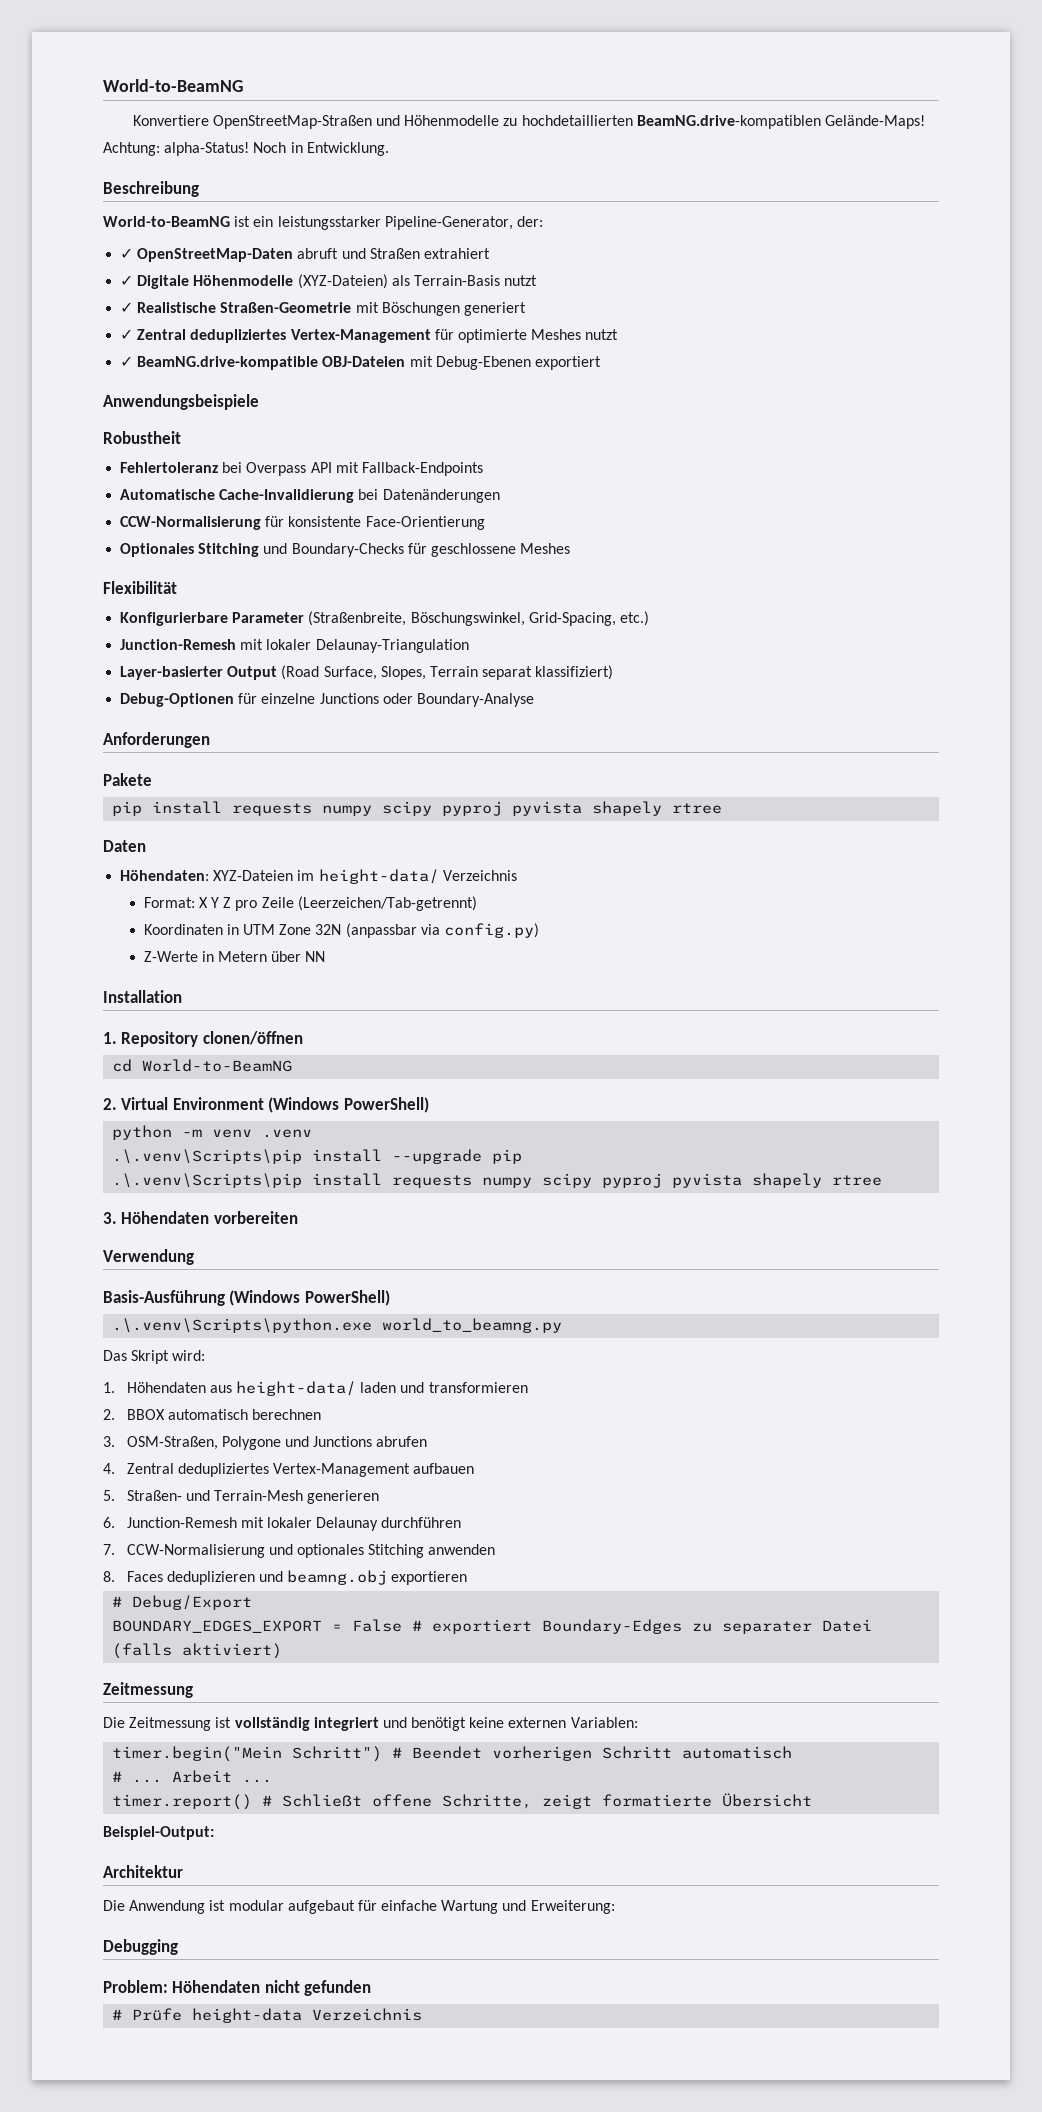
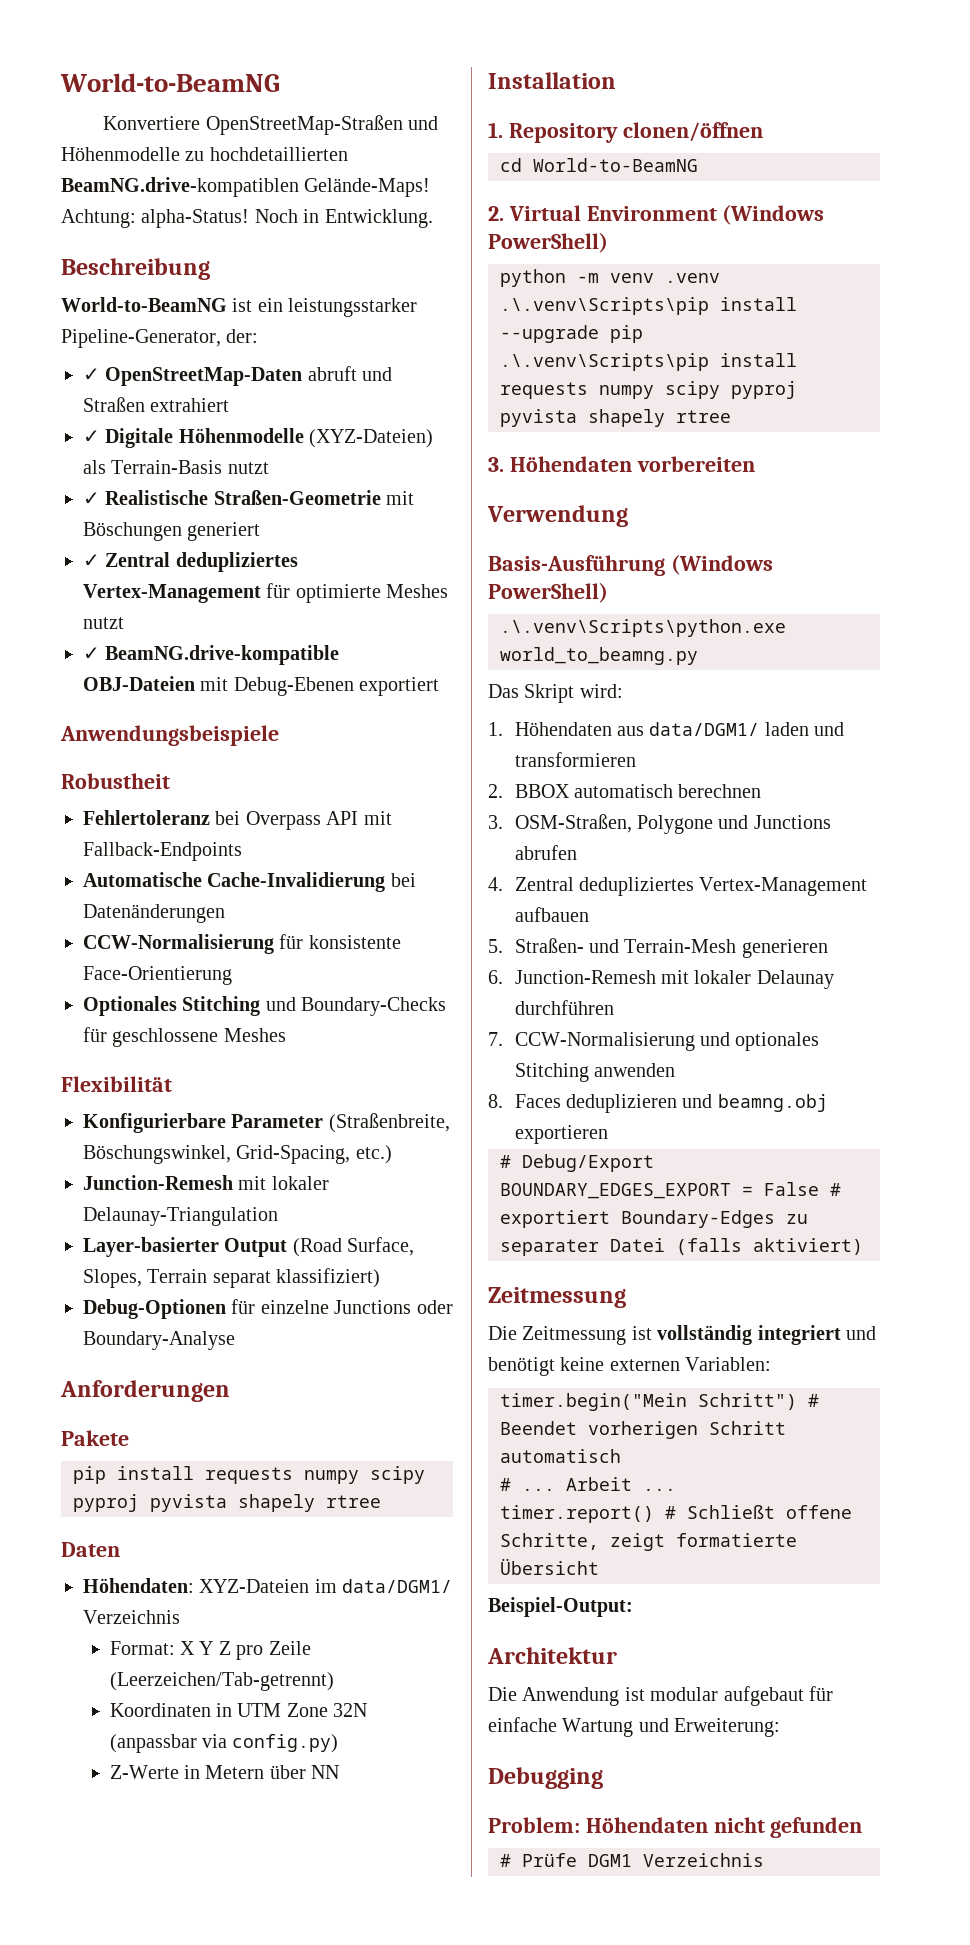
- Höhendaten: XYZ-Dateien im height-data/ Verzeichnis
+ Höhendaten: XYZ-Dateien im data/DGM1/ Verzeichnis
- 1. Höhendaten aus height-data/ laden und transformieren
+ 1. Höhendaten aus data/DGM1/ laden und transformieren
- # Prüfe height-data Verzeichnis
+ # Prüfe DGM1 Verzeichnis

